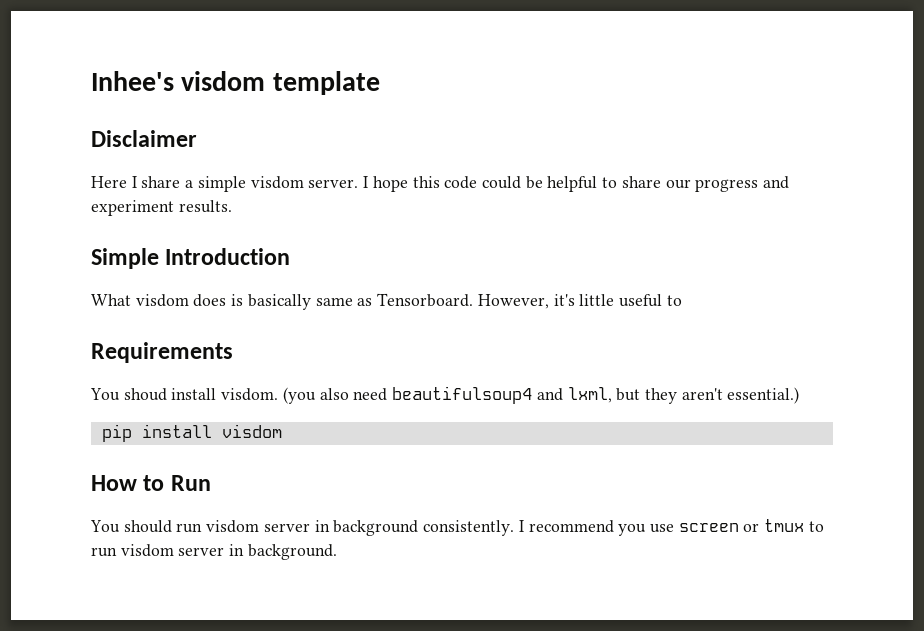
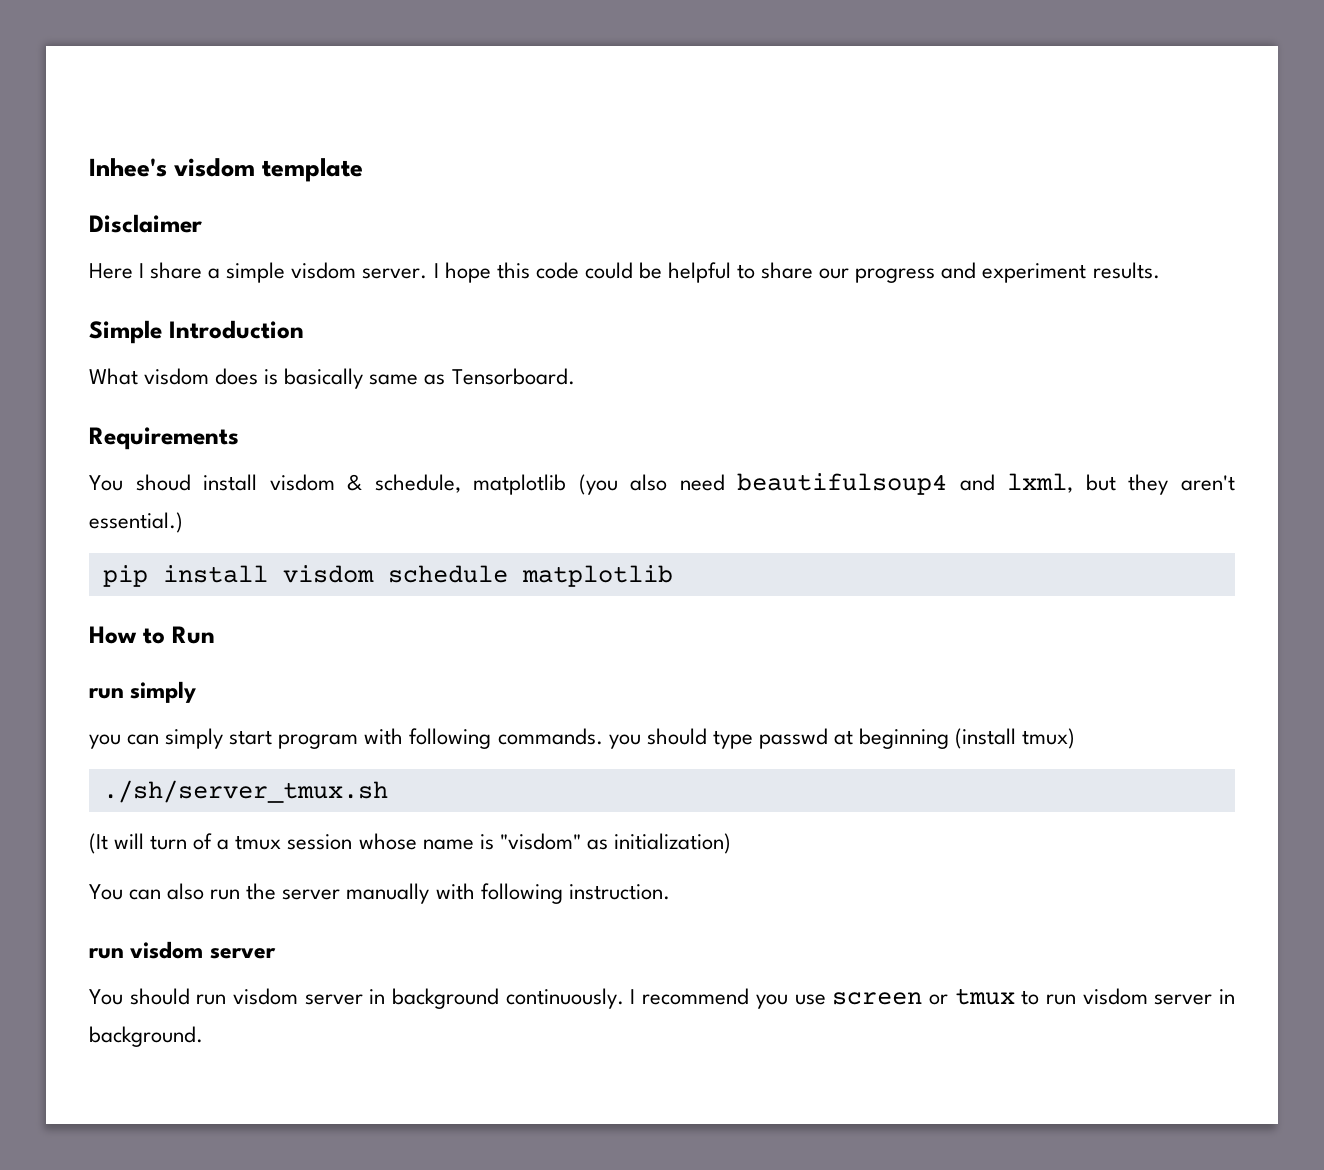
- However, it's little useful to
- You shoud install visdom. (you also need beautifulsoup4 and lxml, but they aren't essential.)
+ You shoud install visdom & schedule, matplotlib (you also need beautifulsoup4 and lxml, but they aren't essential.)
- pip install visdom
+ pip install visdom schedule matplotlib
+ run simply
+ you can simply start program with following commands. you should type passwd at beginning (install tmux)
+ ./sh/server_tmux.sh
+ (It will turn of a tmux session whose name is "visdom" as initialization)
+ You can also run the server manually with following instruction.
+ run visdom server
- You should run visdom server in background consistently.
+ You should run visdom server in background continuously.

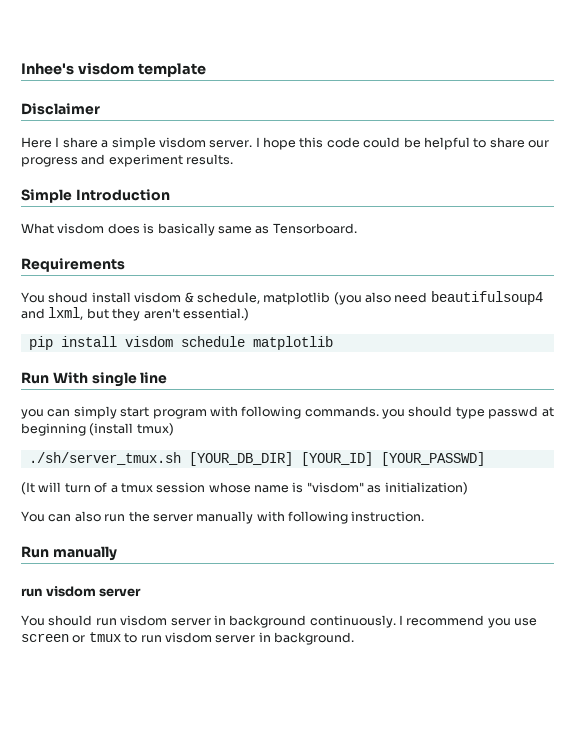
- How to Run
- run simply
+ Run With single line
- ./sh/server_tmux.sh
+ ./sh/server_tmux.sh [YOUR_DB_DIR] [YOUR_ID] [YOUR_PASSWD]
+ Run manually

